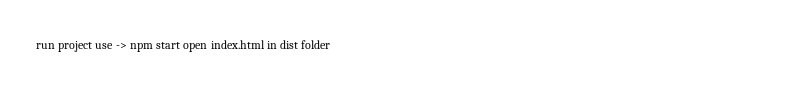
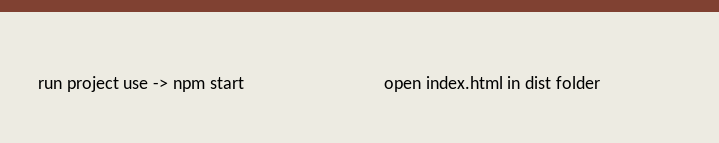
- run project use -> npm start open index.html in dist folder
+ run project use -> npm start
+ open index.html in dist folder

